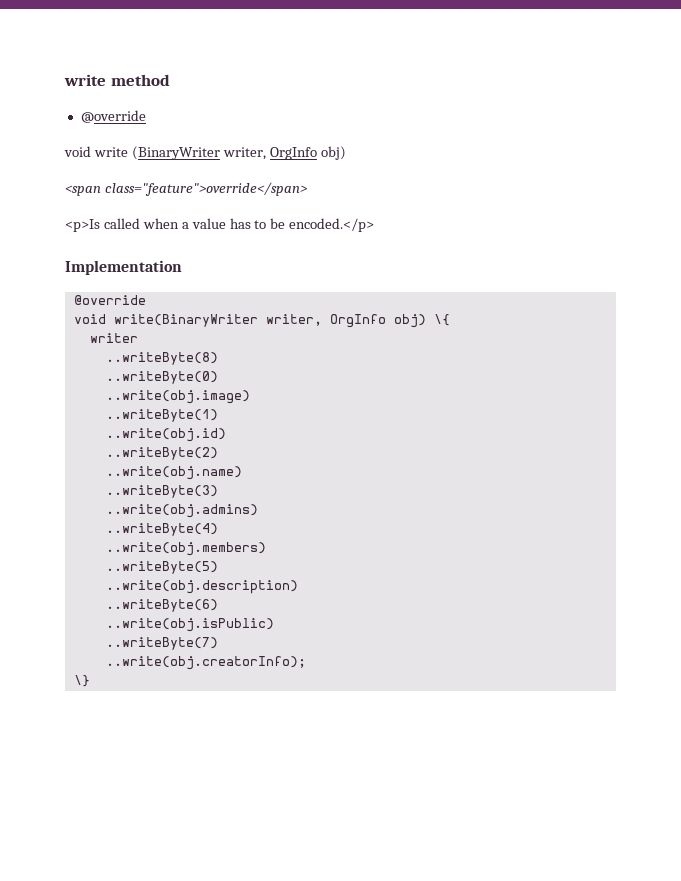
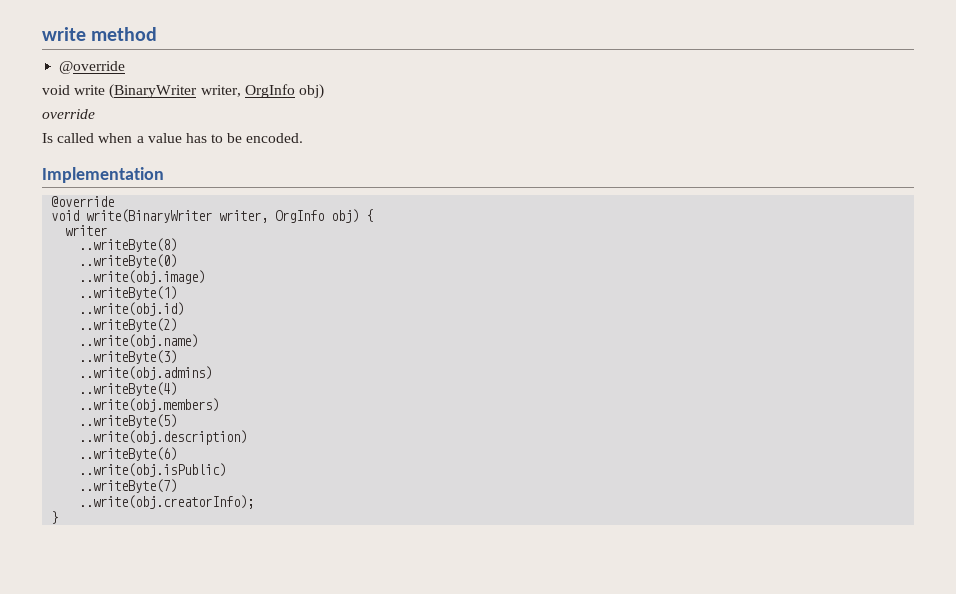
- <span class="feature">override</span>
- <p>Is called when a value has to be encoded.</p>
+ override
+ Is called when a value has to be encoded.
- void write(BinaryWriter writer, OrgInfo obj) \{
+ void write(BinaryWriter writer, OrgInfo obj) {
- \}
+ }

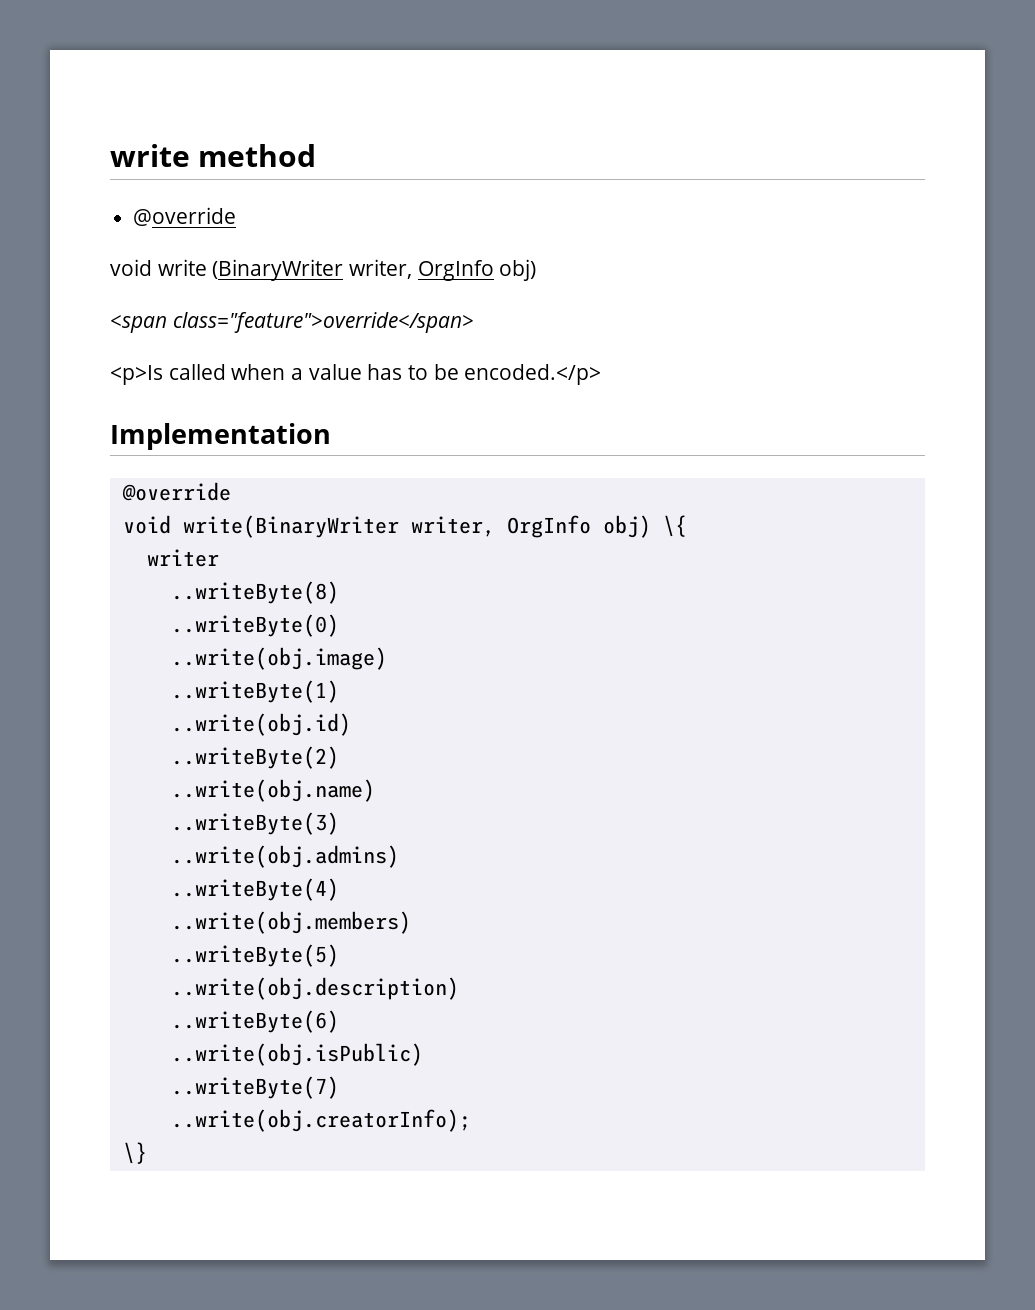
- override
- Is called when a value has to be encoded.
+ <span class="feature">override</span>
+ <p>Is called when a value has to be encoded.</p>
- void write(BinaryWriter writer, OrgInfo obj) {
+ void write(BinaryWriter writer, OrgInfo obj) \{
- }
+ \}

